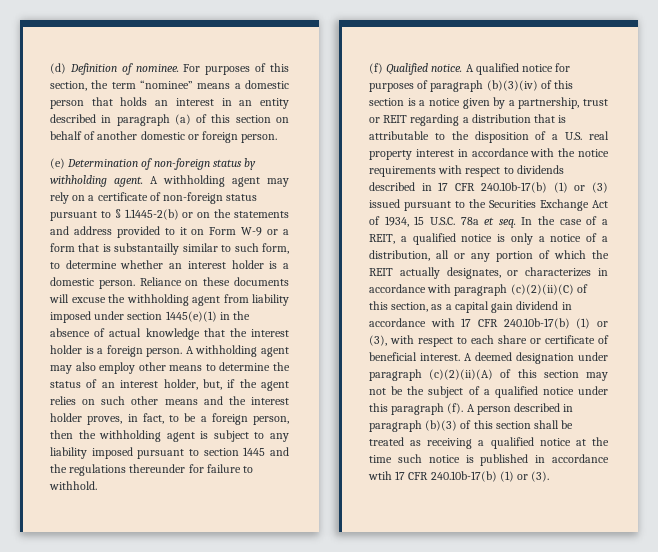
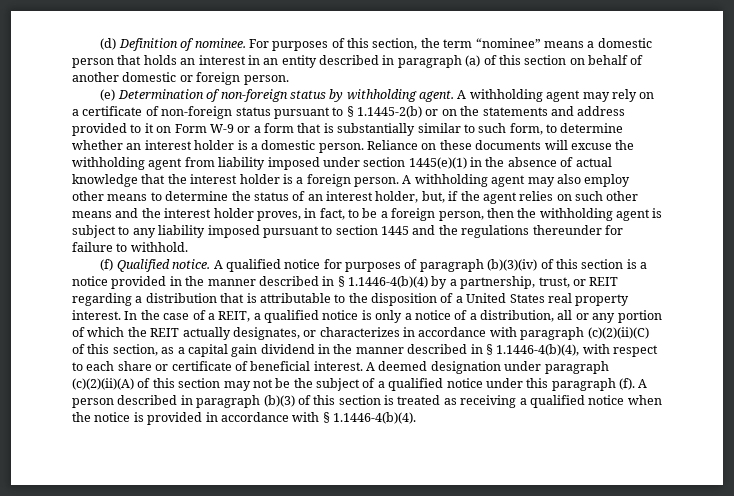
- A withholding agent may rely on a certificate of non-foreign status pursuant to § 1.1445-2(b) or on the statements and address provided to it on Form W-9 or a form that is substantailly similar to such form, to determine whether an interest holder is a domestic person.
+ A withholding agent may rely on a certificate of non-foreign status pursuant to § 1.1445-2(b) or on the statements and address provided to it on Form W-9 or a form that is substantially similar to such form, to determine whether an interest holder is a domestic person.
- A qualified notice for purposes of paragraph (b)(3)(iv) of this section is a notice given by a partnership, trust or REIT regarding a distribution that is attributable to the disposition of a U.S. real property interest in accordance with the notice requirements with respect to dividends described in 17 CFR 240.10b-17(b) (1) or (3) issued pursuant to the Securities Exchange Act of 1934, 15 U.S.C. 78a et seq.
+ A qualified notice for purposes of paragraph (b)(3)(iv) of this section is a notice provided in the manner described in § 1.1446-4(b)(4) by a partnership, trust, or REIT regarding a distribution that is attributable to the disposition of a United States real property interest.
- In the case of a REIT, a qualified notice is only a notice of a distribution, all or any portion of which the REIT actually designates, or characterizes in accordance with paragraph (c)(2)(ii)(C) of this section, as a capital gain dividend in accordance with 17 CFR 240.10b-17(b) (1) or (3), with respect to each share or certificate of beneficial interest.
+ In the case of a REIT, a qualified notice is only a notice of a distribution, all or any portion of which the REIT actually designates, or characterizes in accordance with paragraph (c)(2)(ii)(C) of this section, as a capital gain dividend in the manner described in § 1.1446-4(b)(4), with respect to each share or certificate of beneficial interest.
- A person described in paragraph (b)(3) of this section shall be treated as receiving a qualified notice at the time such notice is published in accordance wtih 17 CFR 240.10b-17(b) (1) or (3).
+ A person described in paragraph (b)(3) of this section is treated as receiving a qualified notice when the notice is provided in accordance with § 1.1446-4(b)(4).

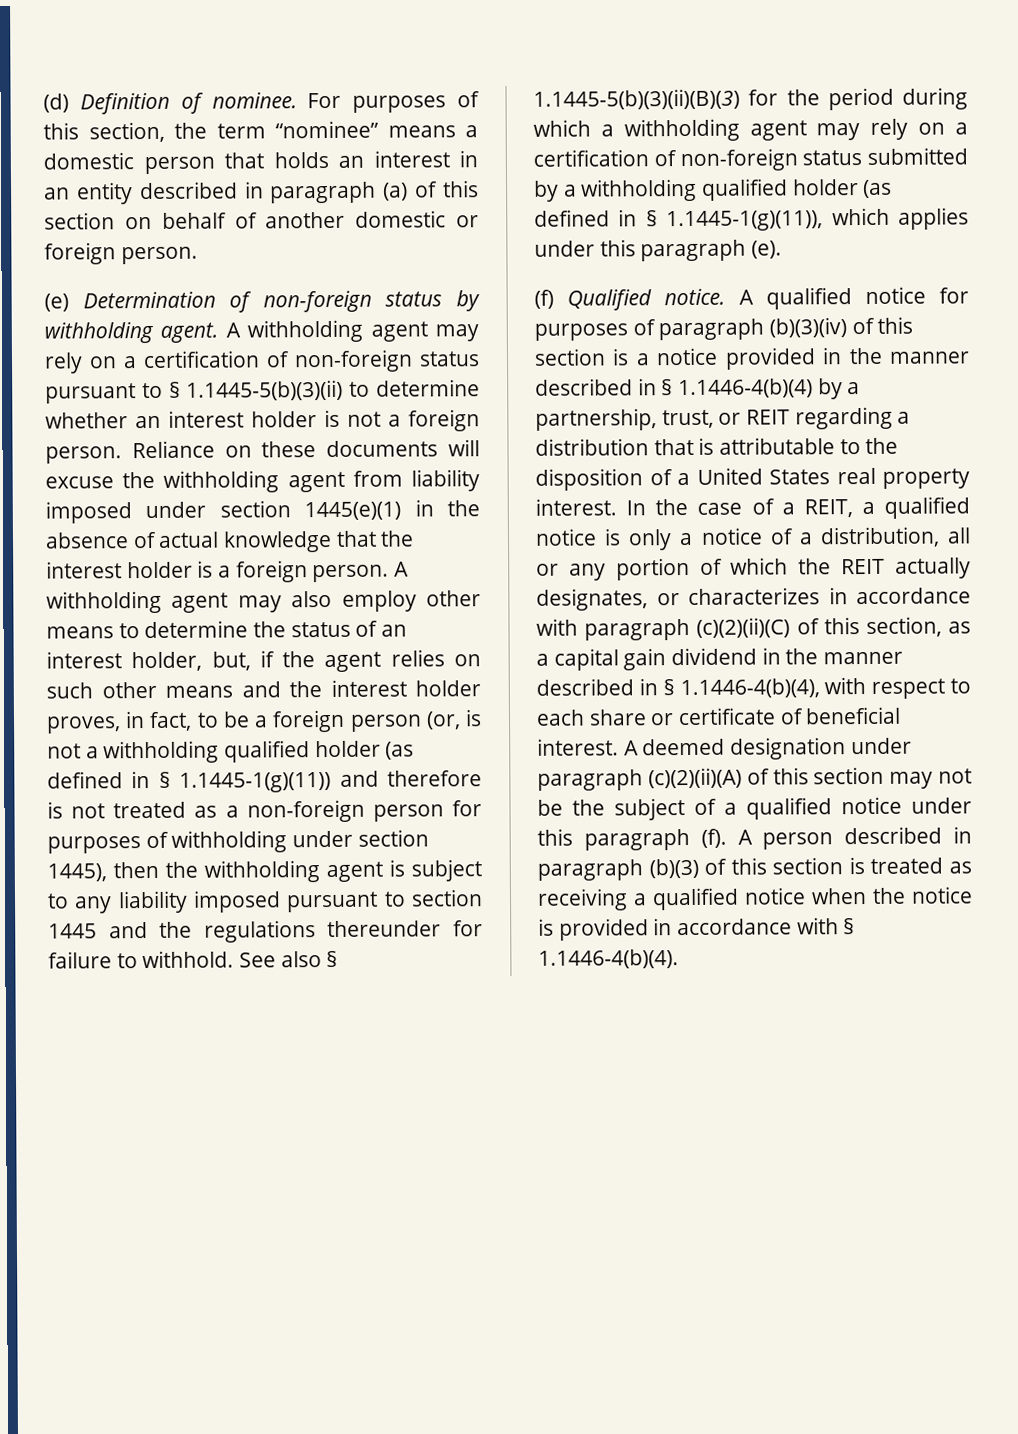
- A withholding agent may rely on a certificate of non-foreign status pursuant to § 1.1445-2(b) or on the statements and address provided to it on Form W-9 or a form that is substantially similar to such form, to determine whether an interest holder is a domestic person.
+ A withholding agent may rely on a certification of non-foreign status pursuant to § 1.1445-5(b)(3)(ii) to determine whether an interest holder is not a foreign person.
- A withholding agent may also employ other means to determine the status of an interest holder, but, if the agent relies on such other means and the interest holder proves, in fact, to be a foreign person, then the withholding agent is subject to any liability imposed pursuant to section 1445 and the regulations thereunder for failure to withhold.
+ A withholding agent may also employ other means to determine the status of an interest holder, but, if the agent relies on such other means and the interest holder proves, in fact, to be a foreign person (or, is not a withholding qualified holder (as defined in § 1.1445-1(g)(11)) and therefore is not treated as a non-foreign person for purposes of withholding under section 1445), then the withholding agent is subject to any liability imposed pursuant to section 1445 and the regulations thereunder for failure to withhold. See also § 1.1445-5(b)(3)(ii)(B)(3) for the period during which a withholding agent may rely on a certification of non-foreign status submitted by a withholding qualified holder (as defined in § 1.1445-1(g)(11)), which applies under this paragraph (e).

